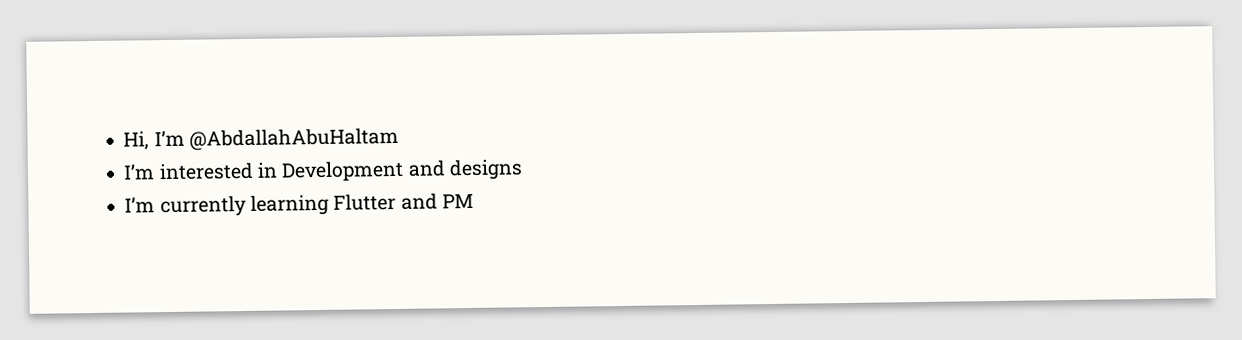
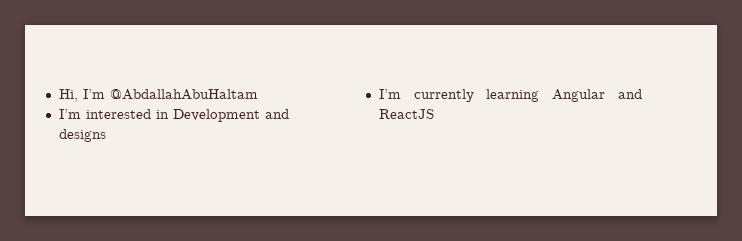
- I’m currently learning Flutter and PM
+ I’m currently learning Angular and ReactJS

